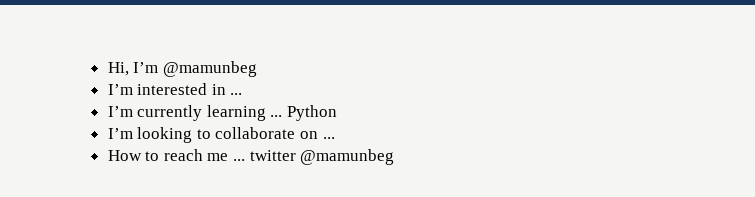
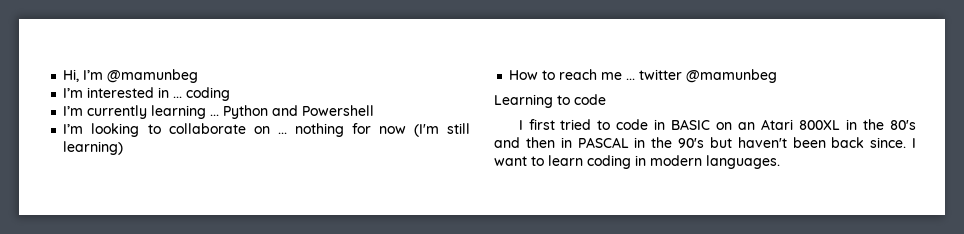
- I’m interested in ...
+ I’m interested in ... coding
- Python
+ Python and Powershell
- I’m looking to collaborate on ...
+ I’m looking to collaborate on ... nothing for now (I'm still learning)
+ Learning to code
+ I first tried to code in BASIC on an Atari 800XL in the 80's and then in PASCAL in the 90's but haven't been back since. I want to learn coding in modern languages.

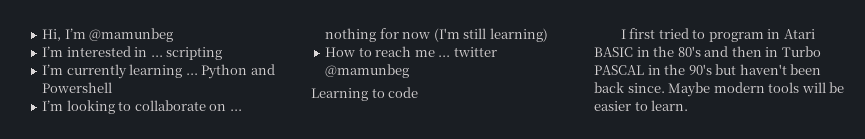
- I’m interested in ... coding
+ I’m interested in ... scripting
- I first tried to code in BASIC on an Atari 800XL in the 80's and then in PASCAL in the 90's but haven't been back since.
+ I first tried to program in Atari BASIC in the 80's and then in Turbo PASCAL in the 90's but haven't been back since.
- I want to learn coding in modern languages.
+ Maybe modern tools will be easier to learn.

